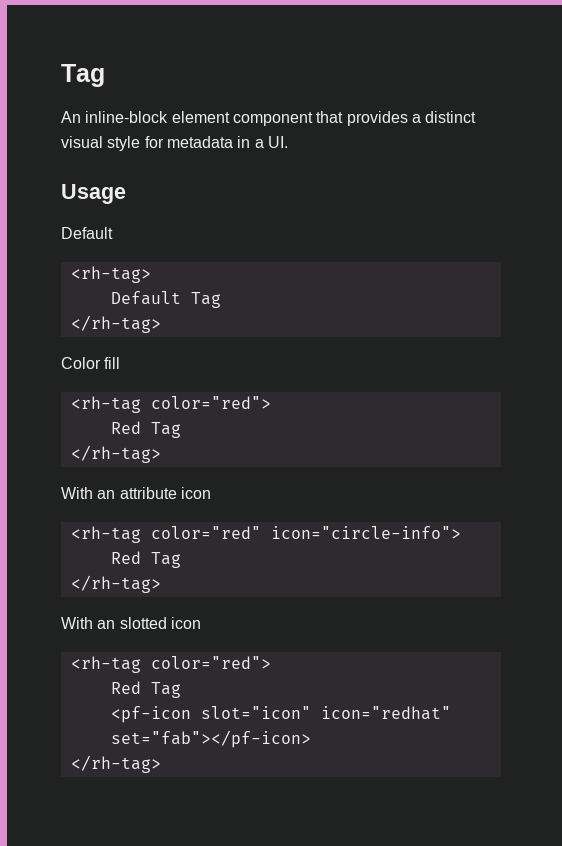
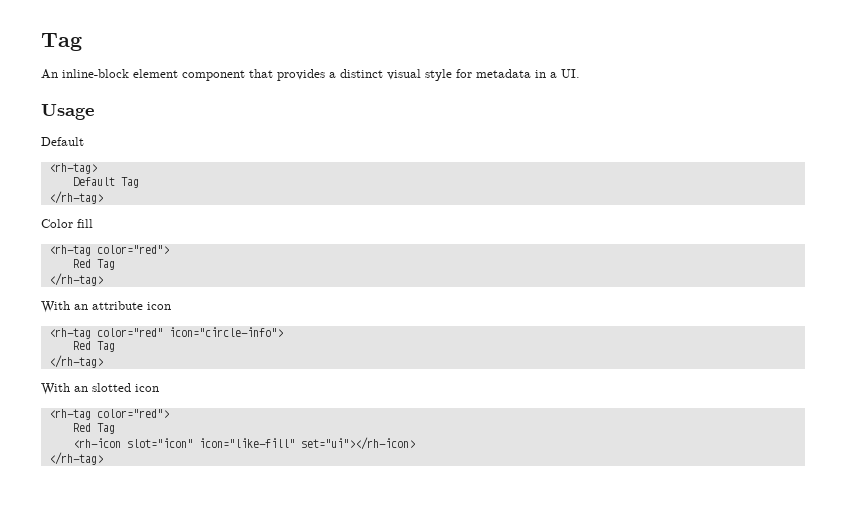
- <pf-icon slot="icon" icon="redhat" set="fab"></pf-icon>
+ <rh-icon slot="icon" icon="like-fill" set="ui"></rh-icon>

